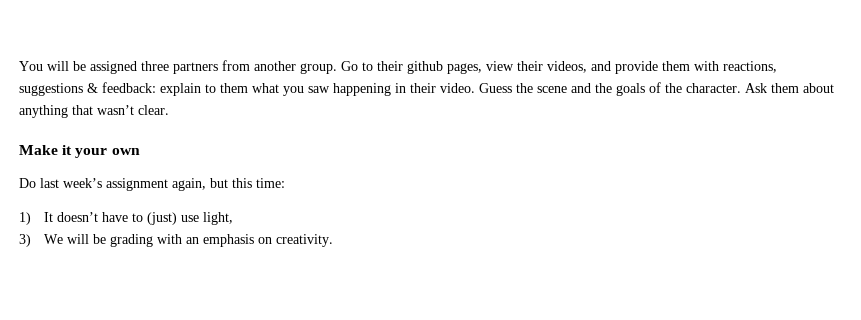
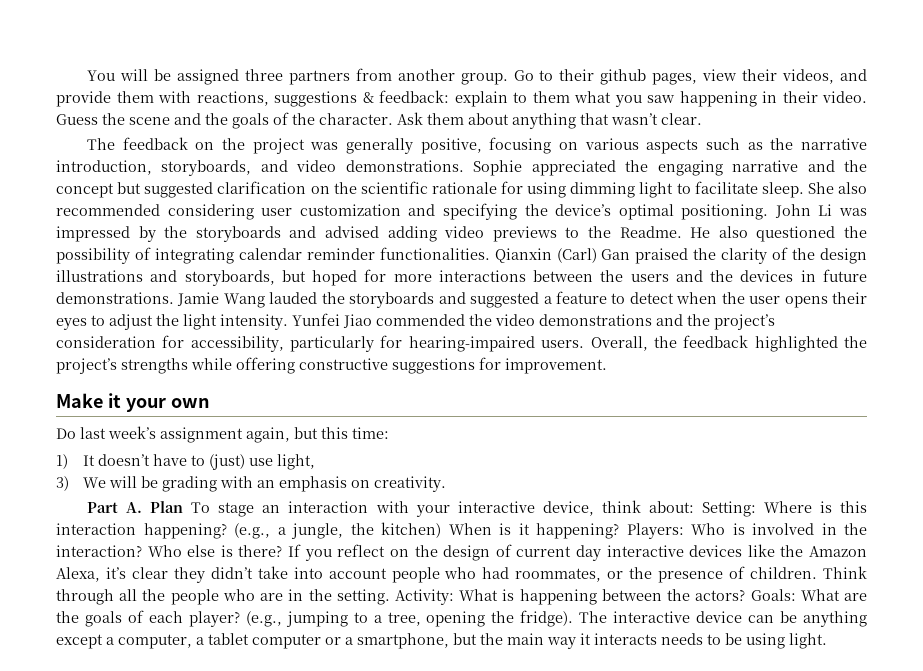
+ The feedback on the project was generally positive, focusing on various aspects such as the narrative introduction, storyboards, and video demonstrations. Sophie appreciated the engaging narrative and the concept but suggested clarification on the scientific rationale for using dimming light to facilitate sleep. She also recommended considering user customization and specifying the device’s optimal positioning. John Li was impressed by the storyboards and advised adding video previews to the Readme. He also questioned the possibility of integrating calendar reminder functionalities. Qianxin (Carl) Gan praised the clarity of the design illustrations and storyboards, but hoped for more interactions between the users and the devices in future demonstrations. Jamie Wang lauded the storyboards and suggested a feature to detect when the user opens their eyes to adjust the light intensity. Yunfei Jiao commended the video demonstrations and the project’s consideration for accessibility, particularly for hearing-impaired users. Overall, the feedback highlighted the project’s strengths while offering constructive suggestions for improvement.
+ Part A. Plan To stage an interaction with your interactive device, think about: Setting: Where is this interaction happening? (e.g., a jungle, the kitchen) When is it happening? Players: Who is involved in the interaction? Who else is there? If you reflect on the design of current day interactive devices like the Amazon Alexa, it’s clear they didn’t take into account people who had roommates, or the presence of children. Think through all the people who are in the setting. Activity: What is happening between the actors? Goals: What are the goals of each player? (e.g., jumping to a tree, opening the fridge). The interactive device can be anything except a computer, a tablet computer or a smartphone, but the main way it interacts needs to be using light.

